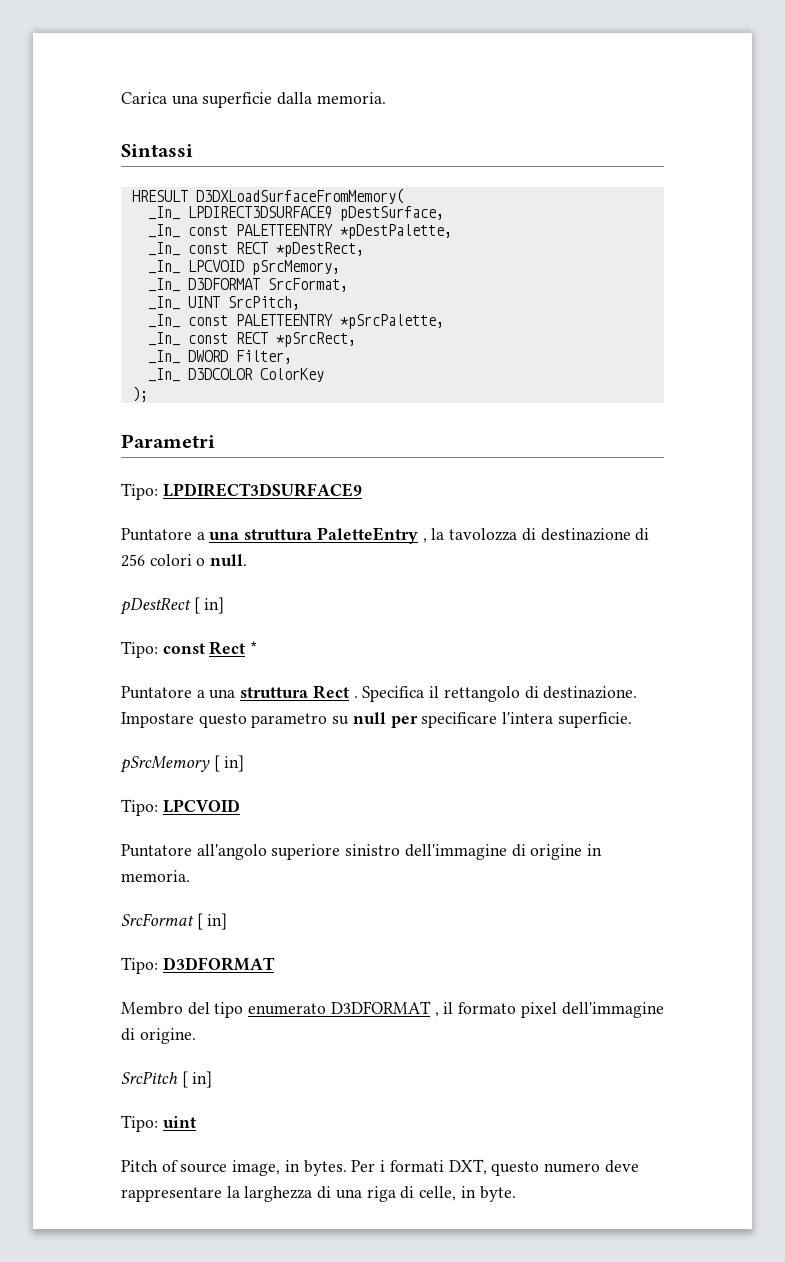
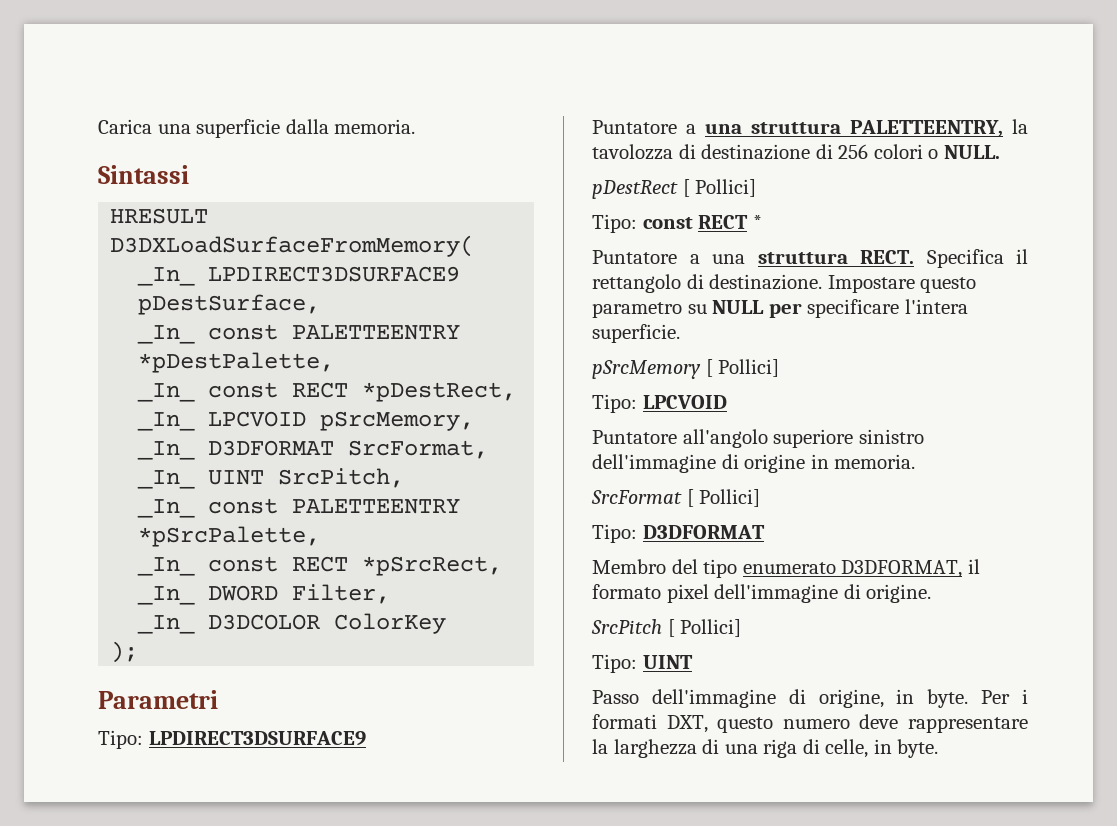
- Puntatore a una struttura PaletteEntry , la tavolozza di destinazione di 256 colori o null.
+ Puntatore a una struttura PALETTEENTRY, la tavolozza di destinazione di 256 colori o NULL.
- pDestRect [ in]
+ pDestRect [ Pollici]
- Tipo: const Rect *
+ Tipo: const RECT *
- Puntatore a una struttura Rect .
+ Puntatore a una struttura RECT.
- Impostare questo parametro su null per specificare l'intera superficie.
+ Impostare questo parametro su NULL per specificare l'intera superficie.
- pSrcMemory [ in]
+ pSrcMemory [ Pollici]
- SrcFormat [ in]
+ SrcFormat [ Pollici]
- Membro del tipo enumerato D3DFORMAT , il formato pixel dell'immagine di origine.
+ Membro del tipo enumerato D3DFORMAT, il formato pixel dell'immagine di origine.
- SrcPitch [ in]
- Tipo: uint
- Pitch of source image, in bytes.
+ SrcPitch [ Pollici]
+ Tipo: UINT
+ Passo dell'immagine di origine, in byte.

